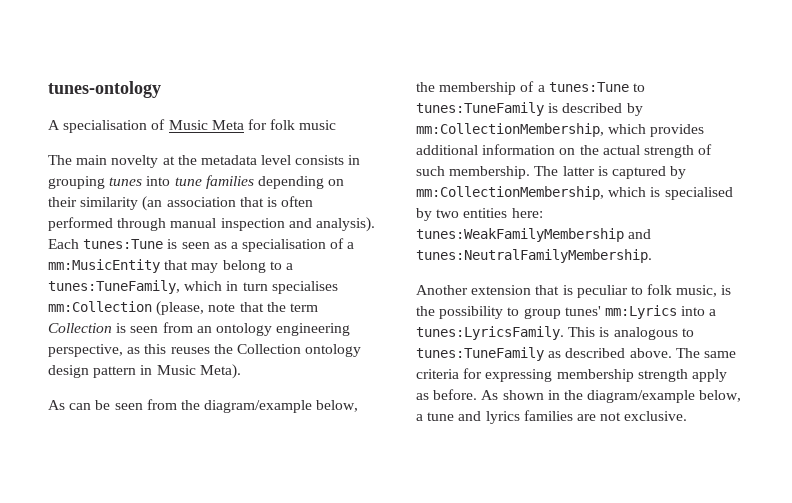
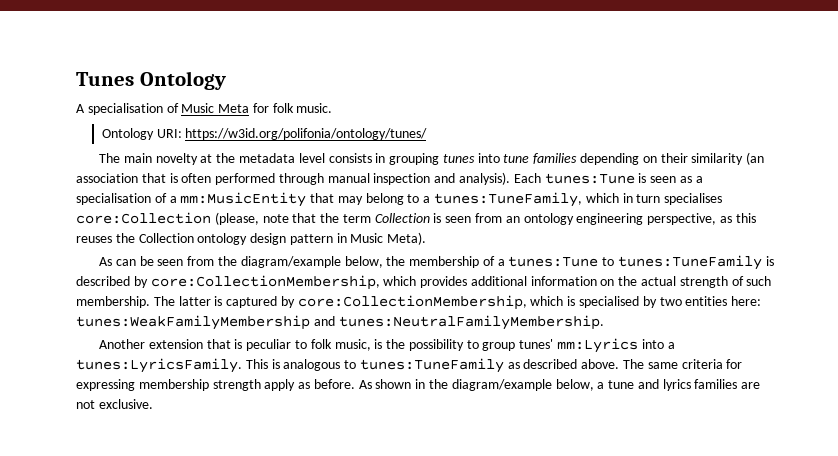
- tunes-ontology
+ Tunes Ontology
- A specialisation of Music Meta for folk music
+ A specialisation of Music Meta for folk music.
+ Ontology URI: https://w3id.org/polifonia/ontology/tunes/
- Each tunes:Tune is seen as a specialisation of a mm:MusicEntity that may belong to a tunes:TuneFamily, which in turn specialises mm:Collection (please, note that the term Collection is seen from an ontology engineering perspective, as this reuses the Collection ontology design pattern in Music Meta).
+ Each tunes:Tune is seen as a specialisation of a mm:MusicEntity that may belong to a tunes:TuneFamily, which in turn specialises core:Collection (please, note that the term Collection is seen from an ontology engineering perspective, as this reuses the Collection ontology design pattern in Music Meta).
- As can be seen from the diagram/example below, the membership of a tunes:Tune to tunes:TuneFamily is described by mm:CollectionMembership, which provides additional information on the actual strength of such membership.
+ As can be seen from the diagram/example below, the membership of a tunes:Tune to tunes:TuneFamily is described by core:CollectionMembership, which provides additional information on the actual strength of such membership.
- The latter is captured by mm:CollectionMembership, which is specialised by two entities here: tunes:WeakFamilyMembership and tunes:NeutralFamilyMembership.
+ The latter is captured by core:CollectionMembership, which is specialised by two entities here: tunes:WeakFamilyMembership and tunes:NeutralFamilyMembership.

